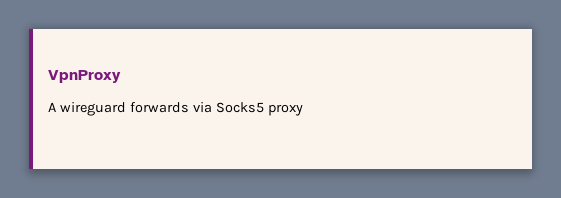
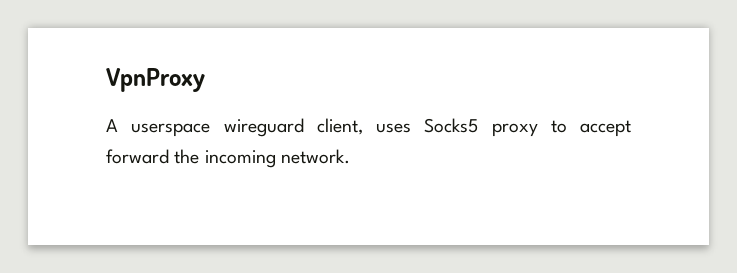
- A wireguard forwards via Socks5 proxy
+ A userspace wireguard client, uses Socks5 proxy to accept forward the incoming network.

